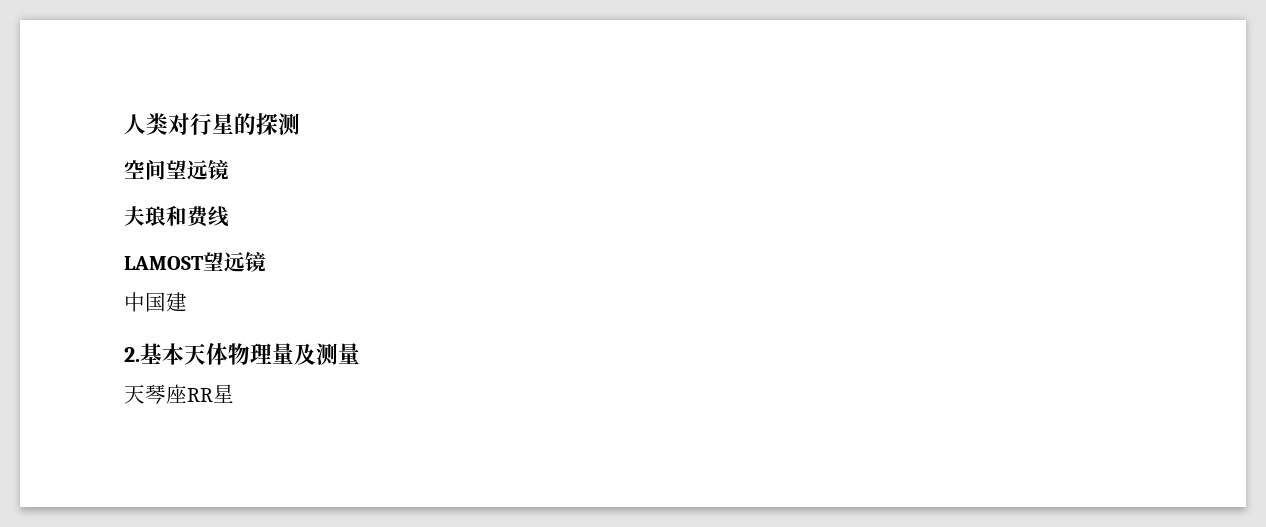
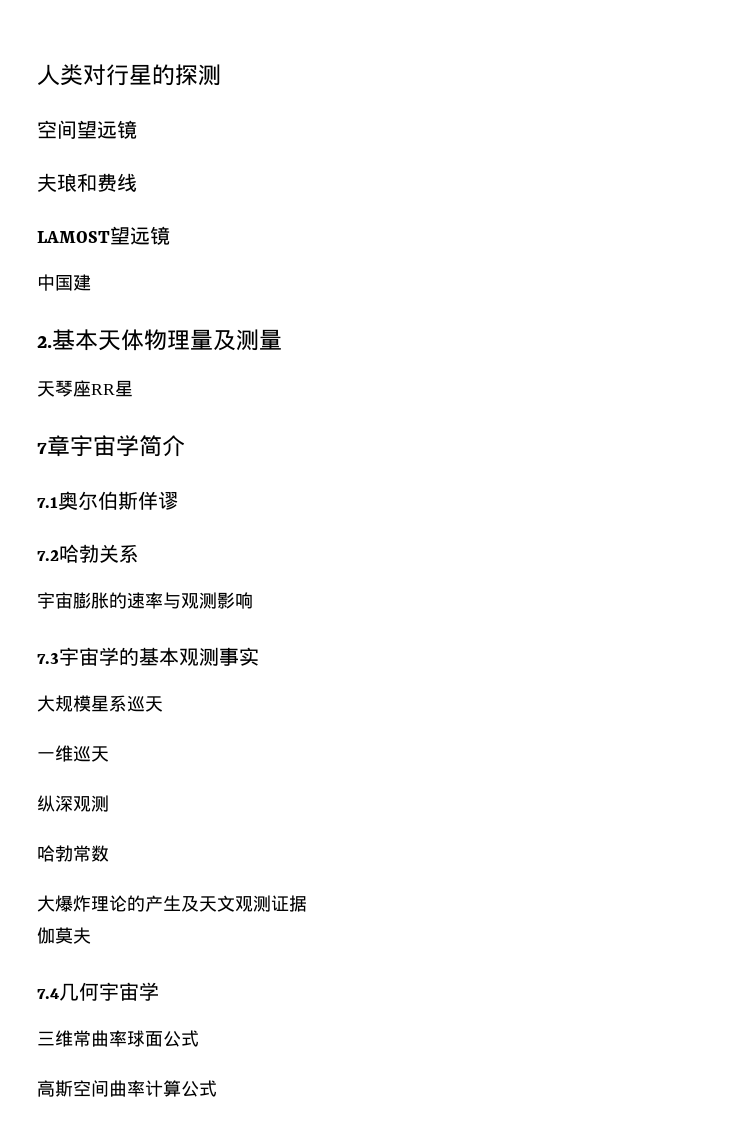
+ 7章宇宙学简介
+ 7.1奥尔伯斯佯谬
+ 7.2哈勃关系
+ 宇宙膨胀的速率与观测影响
+ 7.3宇宙学的基本观测事实
+ 大规模星系巡天
+ 一维巡天
+ 纵深观测
+ 哈勃常数
+ 大爆炸理论的产生及天文观测证据
+ 伽莫夫
+ 7.4几何宇宙学
+ 三维常曲率球面公式
+ 高斯空间曲率计算公式

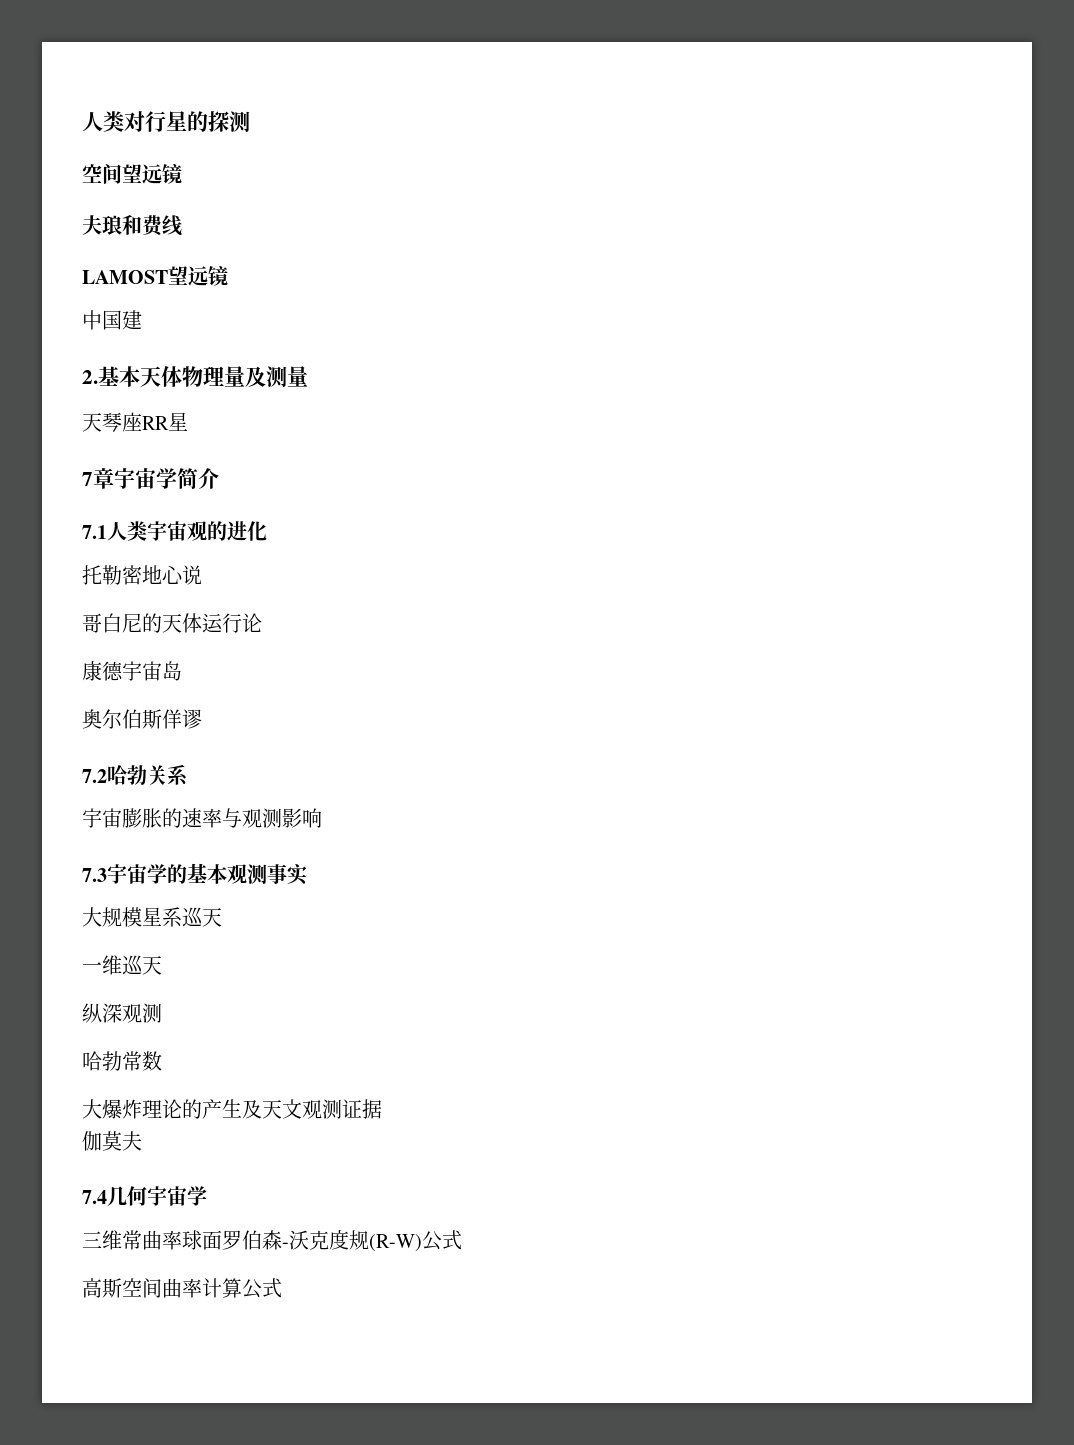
- 7.1奥尔伯斯佯谬
+ 7.1人类宇宙观的进化
+ 托勒密地心说
+ 哥白尼的天体运行论
+ 康德宇宙岛
+ 奥尔伯斯佯谬
- 三维常曲率球面公式
+ 三维常曲率球面罗伯森-沃克度规(R-W)公式

